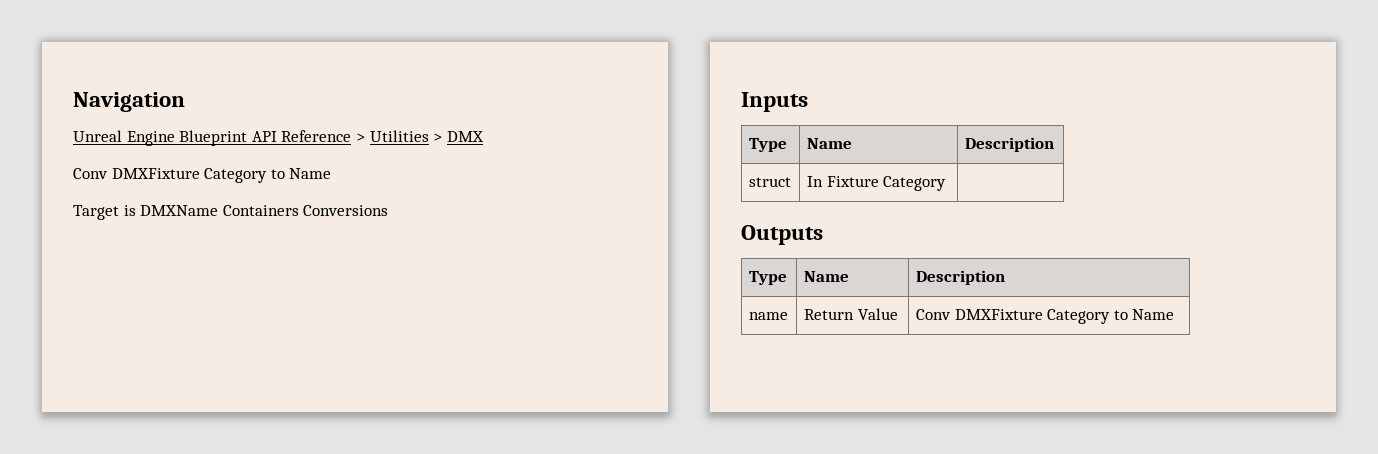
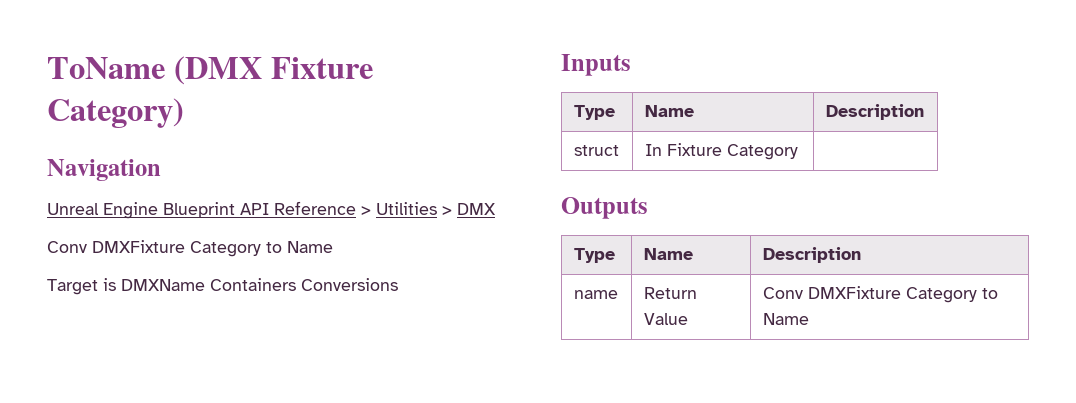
+ ToName (DMX Fixture Category)

